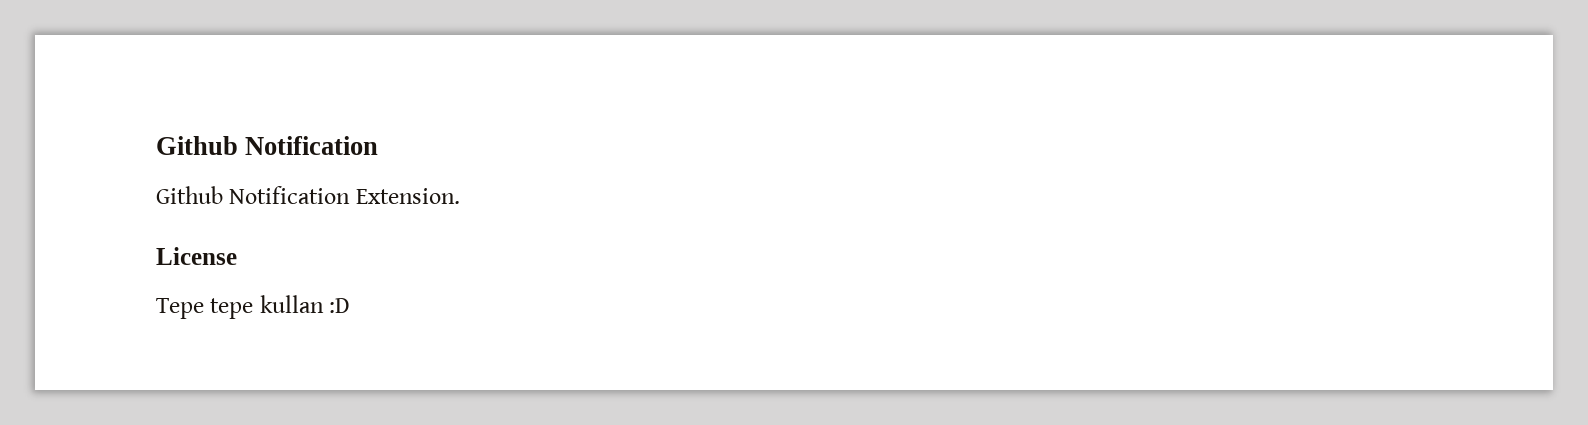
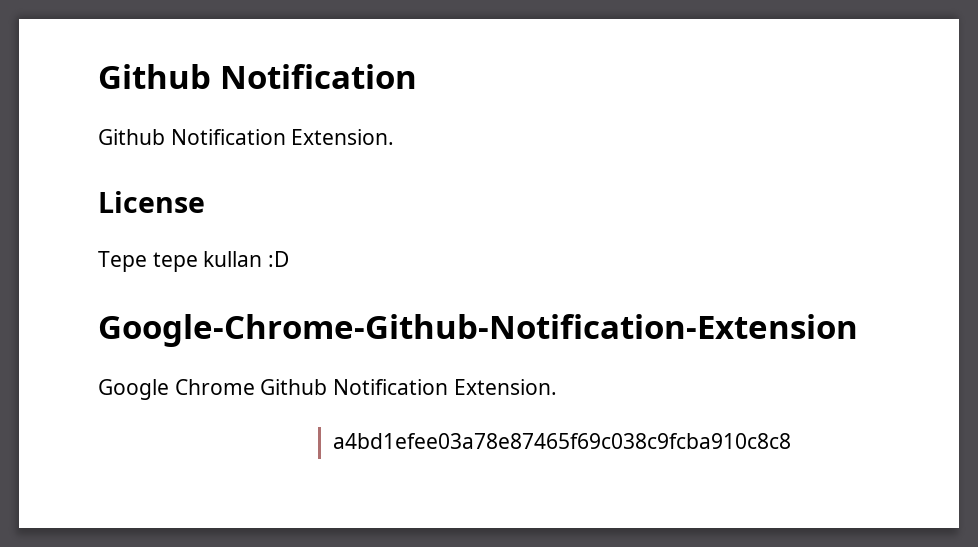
+ Google-Chrome-Github-Notification-Extension
+ Google Chrome Github Notification Extension.
+ a4bd1efee03a78e87465f69c038c9fcba910c8c8

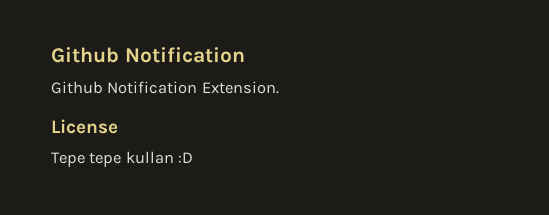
- Google-Chrome-Github-Notification-Extension
- Google Chrome Github Notification Extension.
- a4bd1efee03a78e87465f69c038c9fcba910c8c8

